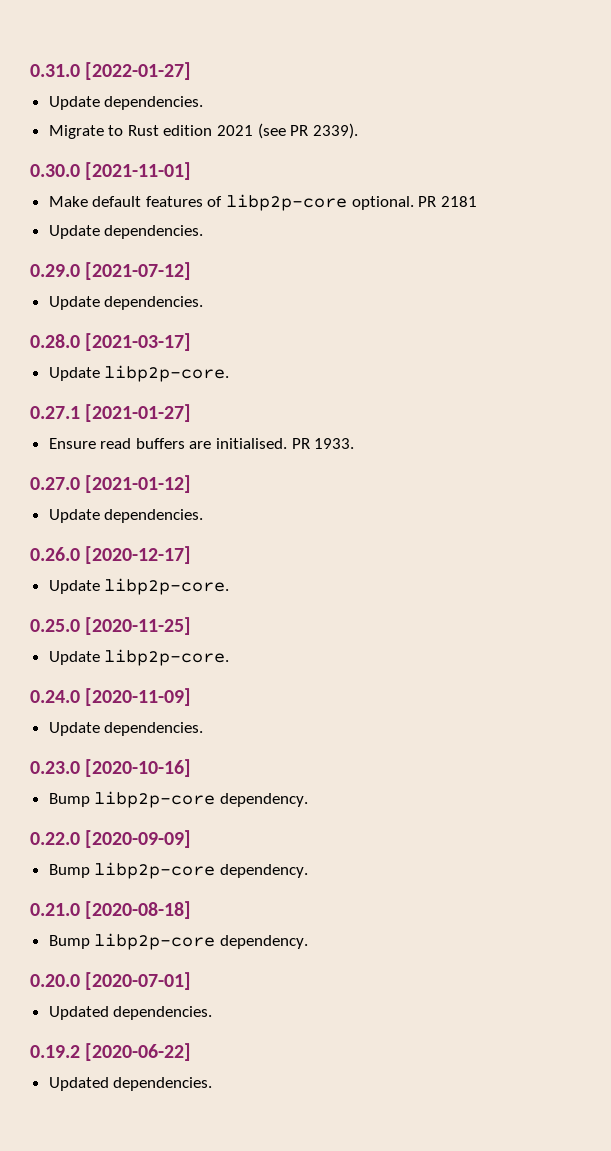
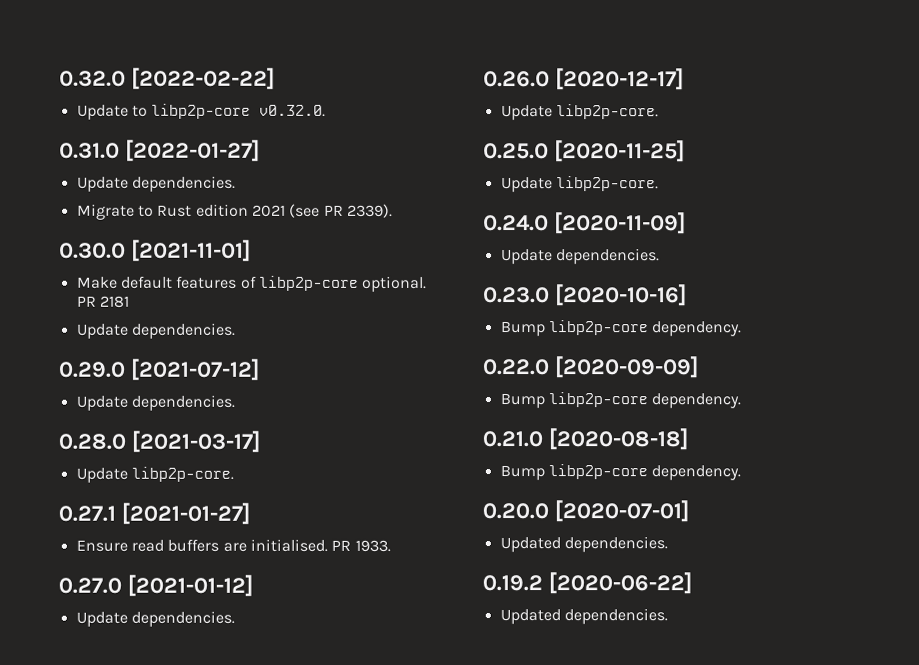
+ 0.32.0 [2022-02-22]
+ Update to libp2p-core v0.32.0.

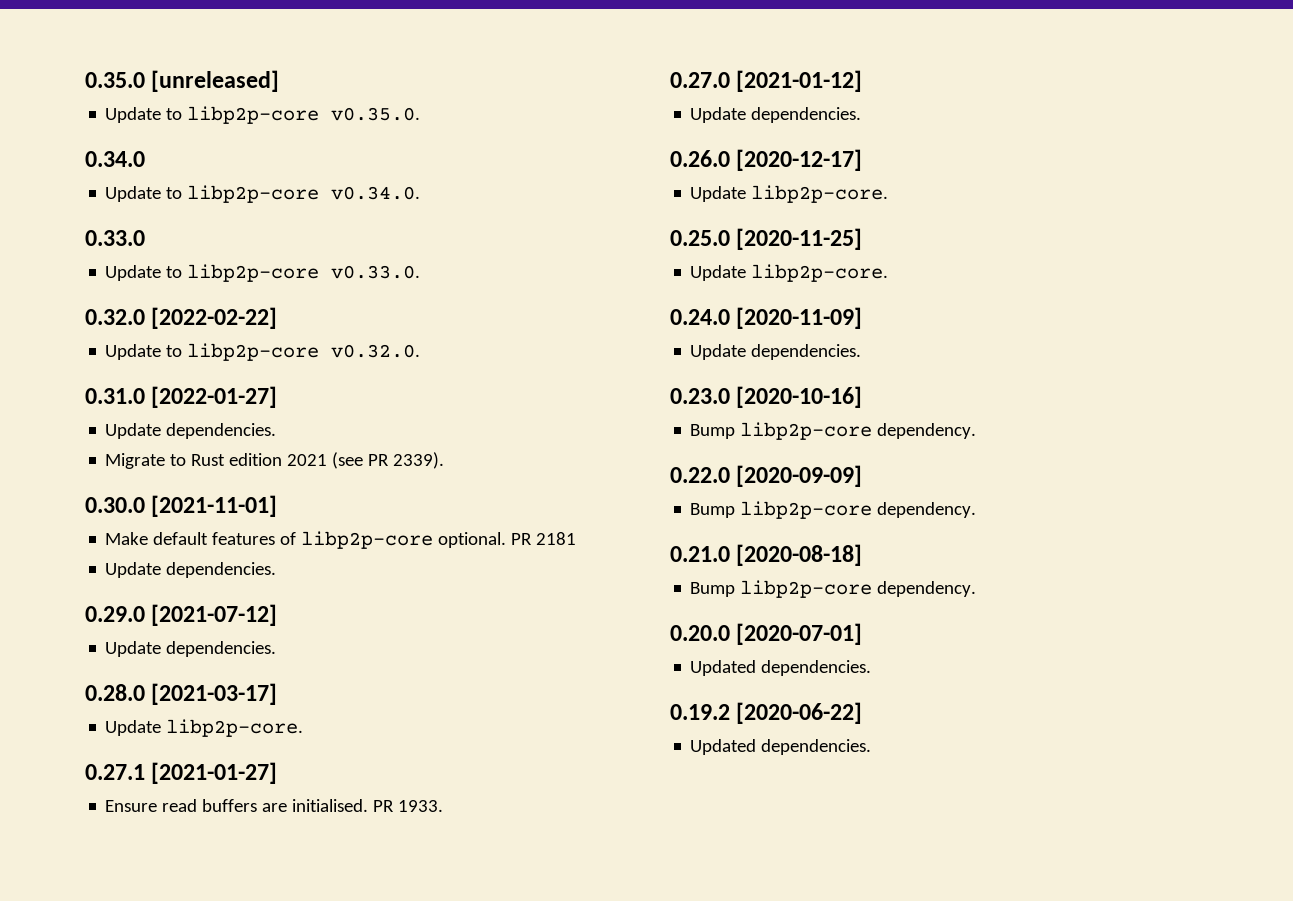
+ 0.35.0 [unreleased]
+ Update to libp2p-core v0.35.0.
+ 0.34.0
+ Update to libp2p-core v0.34.0.
+ 0.33.0
+ Update to libp2p-core v0.33.0.

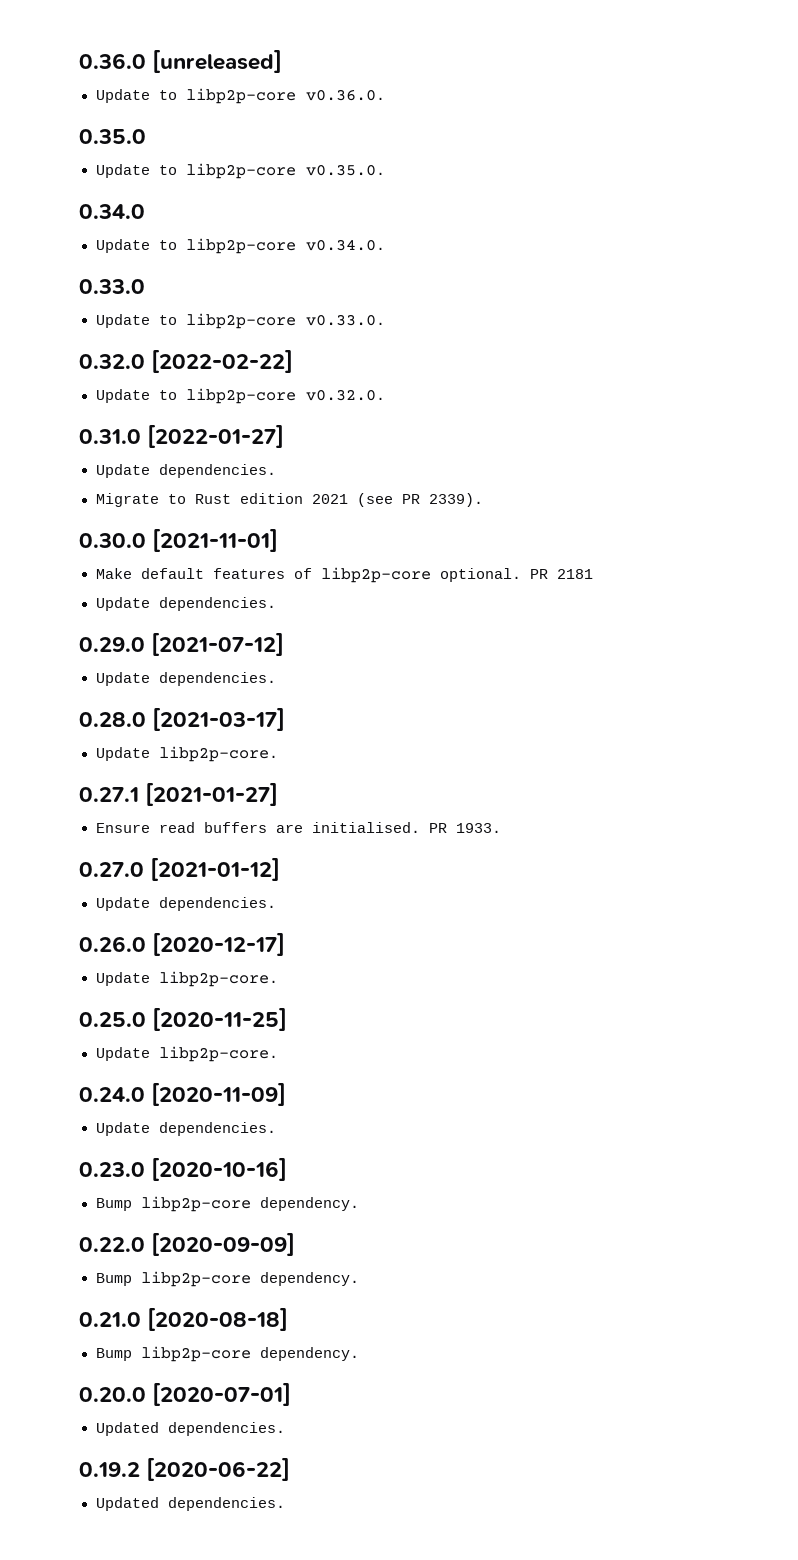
+ 0.36.0 [unreleased]
+ Update to libp2p-core v0.36.0.
- 0.35.0 [unreleased]
+ 0.35.0

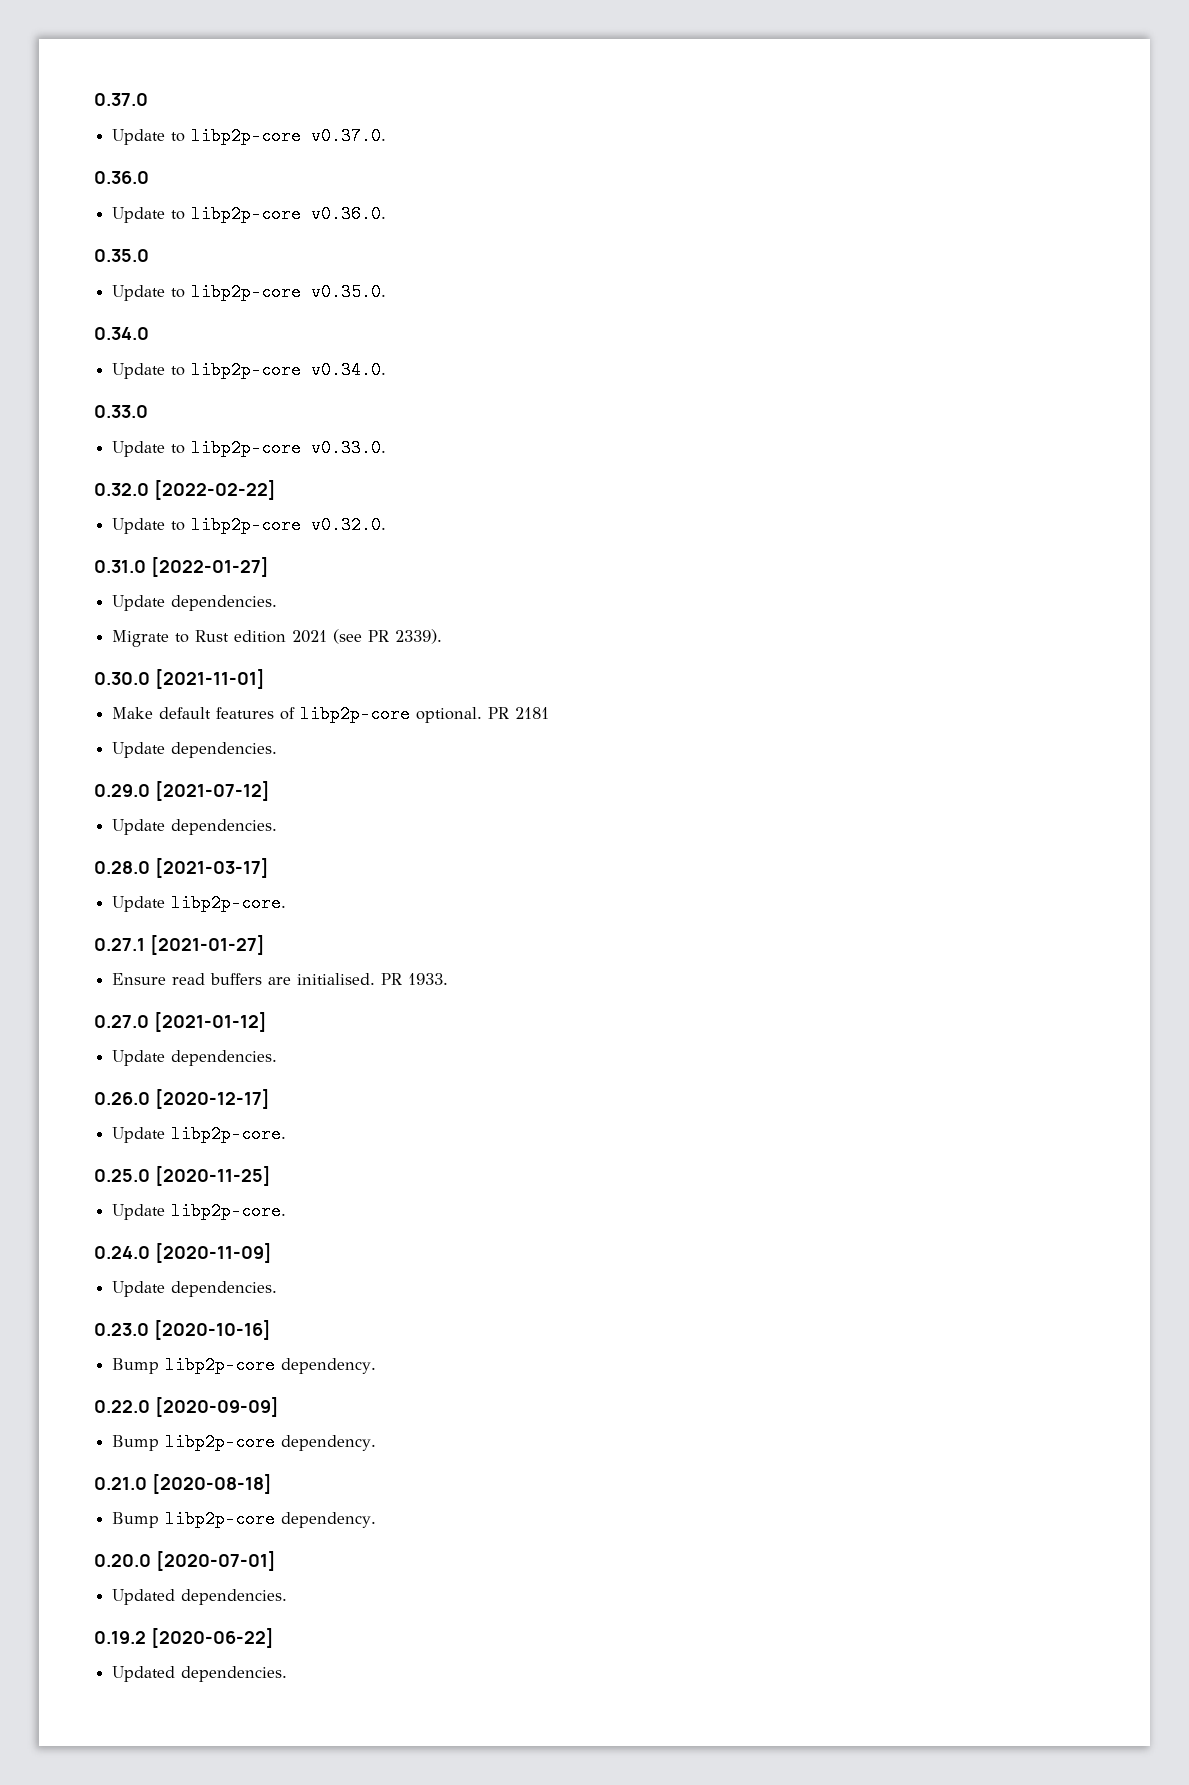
+ 0.37.0
+ Update to libp2p-core v0.37.0.
- 0.36.0 [unreleased]
+ 0.36.0

